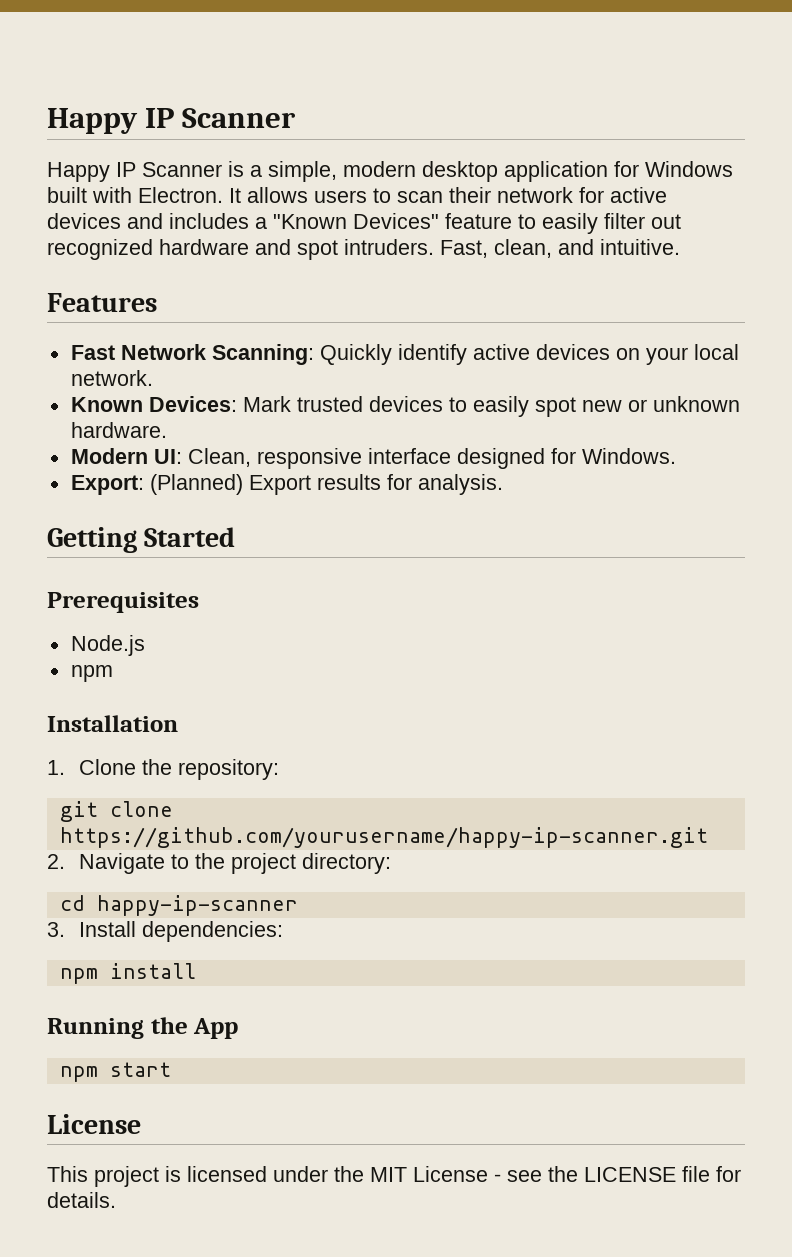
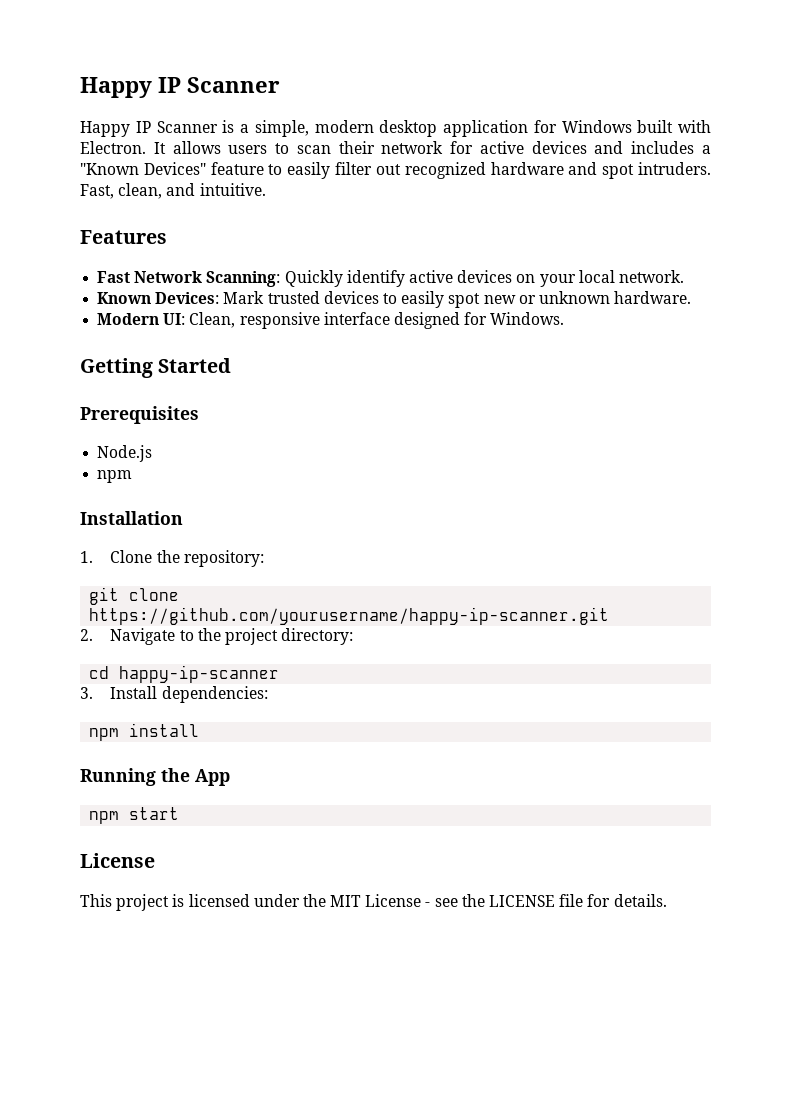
- Export: (Planned) Export results for analysis.

